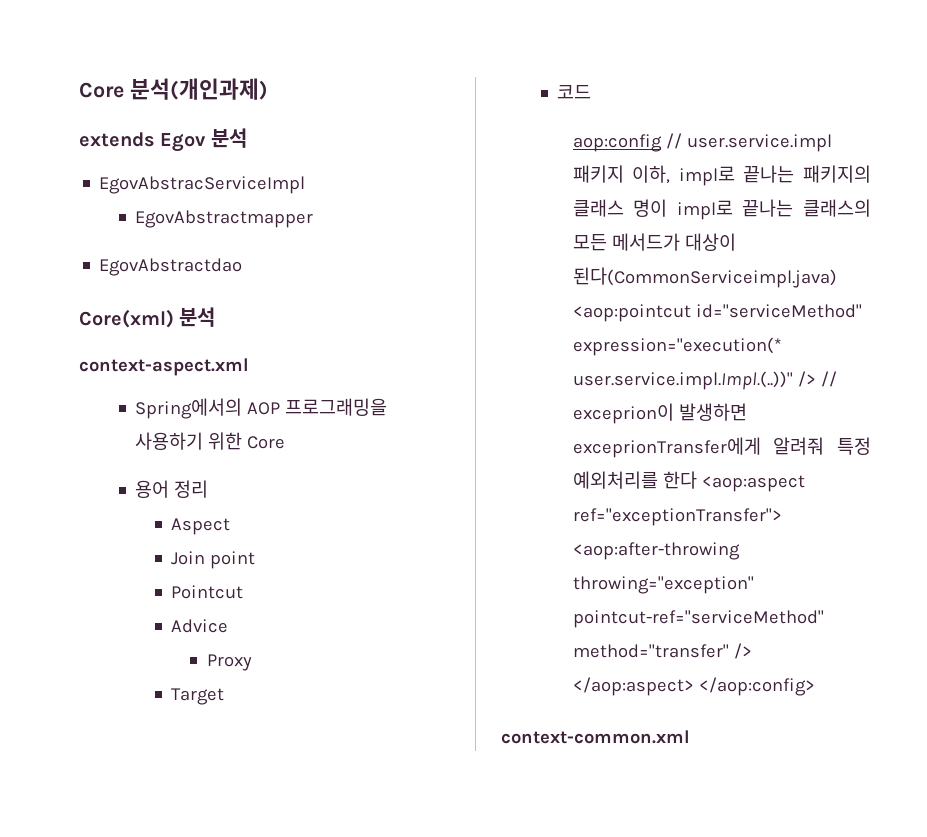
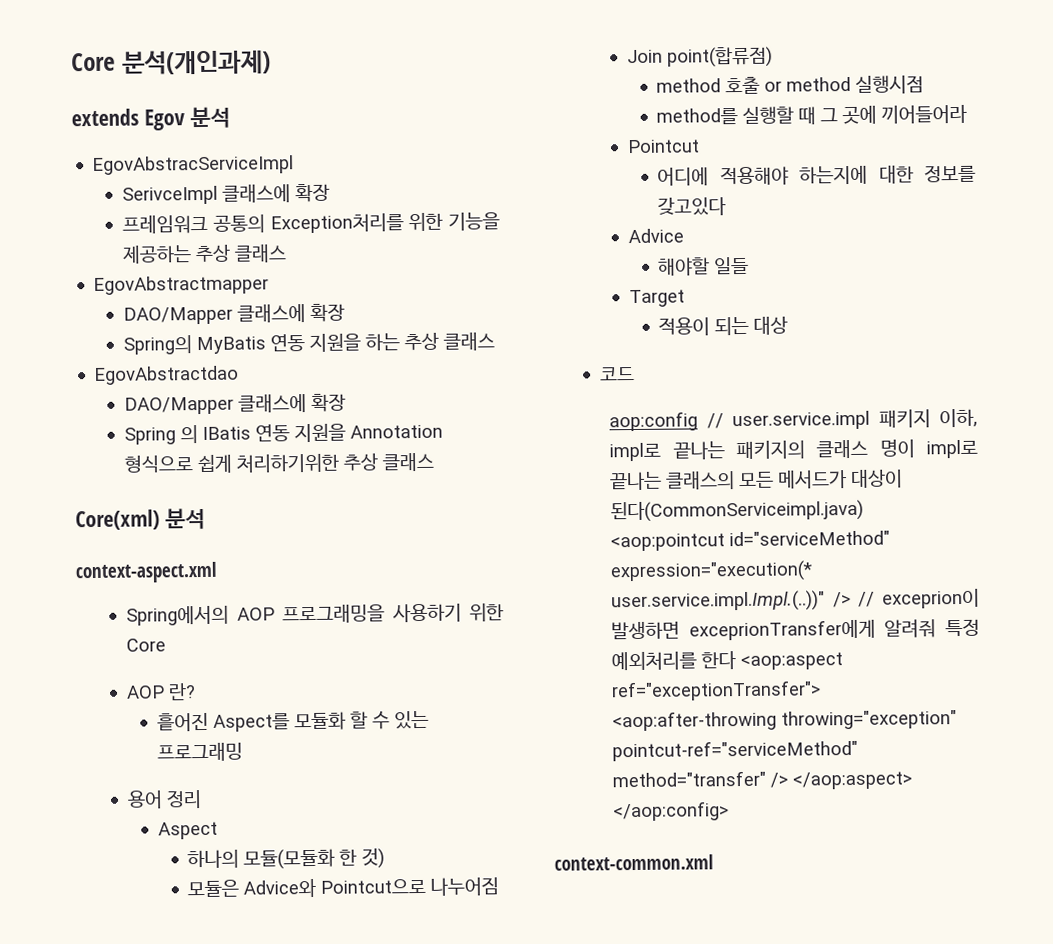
+ SerivceImpl 클래스에 확장
+ 프레임워크 공통의 Exception처리를 위한 기능을 제공하는 추상 클래스
  EgovAbstractmapper
+ DAO/Mapper 클래스에 확장
+ Spring의 MyBatis 연동 지원을 하는 추상 클래스
  EgovAbstractdao
+ DAO/Mapper 클래스에 확장
+ Spring 의 IBatis 연동 지원을 Annotation 형식으로 쉽게 처리하기위한 추상 클래스
+ AOP 란?
+ 흩어진 Aspect를 모듈화 할 수 있는 프로그래밍
  용어 정리
  Aspect
- Join point
+ 하나의 모듈(모듈화 한 것)
+ 모듈은 Advice와 Pointcut으로 나누어짐
+ Join point(합류점)
+ method 호출 or method 실행시점
+ method를 실행할 때 그 곳에 끼어들어라
  Pointcut
+ 어디에 적용해야 하는지에 대한 정보를 갖고있다
- Proxy
+ 해야할 일들
+ 적용이 되는 대상

